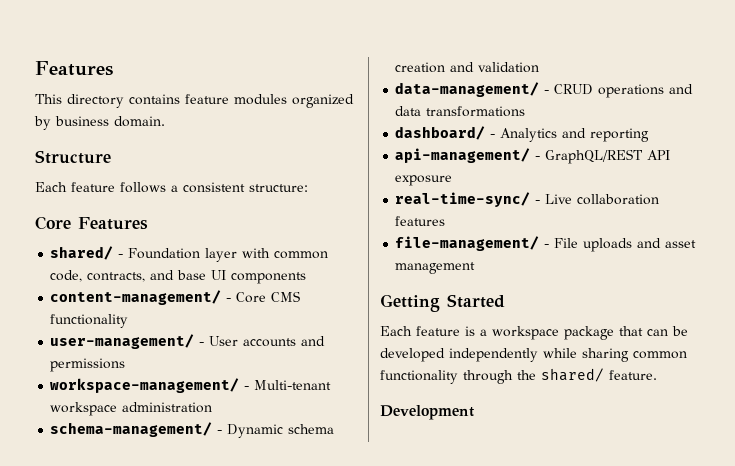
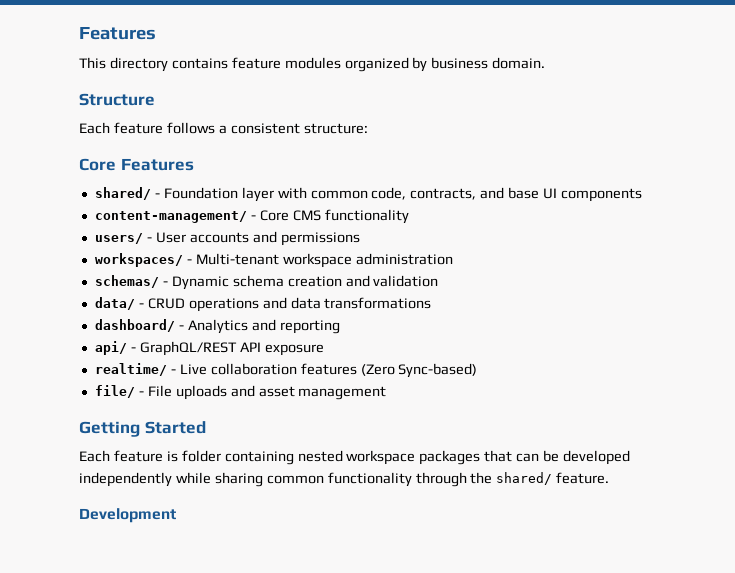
- user-management/ - User accounts and permissions
+ users/ - User accounts and permissions
- workspace-management/ - Multi-tenant workspace administration
+ workspaces/ - Multi-tenant workspace administration
- schema-management/ - Dynamic schema creation and validation
+ schemas/ - Dynamic schema creation and validation
- data-management/ - CRUD operations and data transformations
+ data/ - CRUD operations and data transformations
- api-management/ - GraphQL/REST API exposure
+ api/ - GraphQL/REST API exposure
- real-time-sync/ - Live collaboration features
- file-management/ - File uploads and asset management
+ realtime/ - Live collaboration features (Zero Sync-based)
+ file/ - File uploads and asset management
- Each feature is a workspace package that can be developed independently while sharing common functionality through the shared/ feature.
+ Each feature is folder containing nested workspace packages that can be developed independently while sharing common functionality through the shared/ feature.

